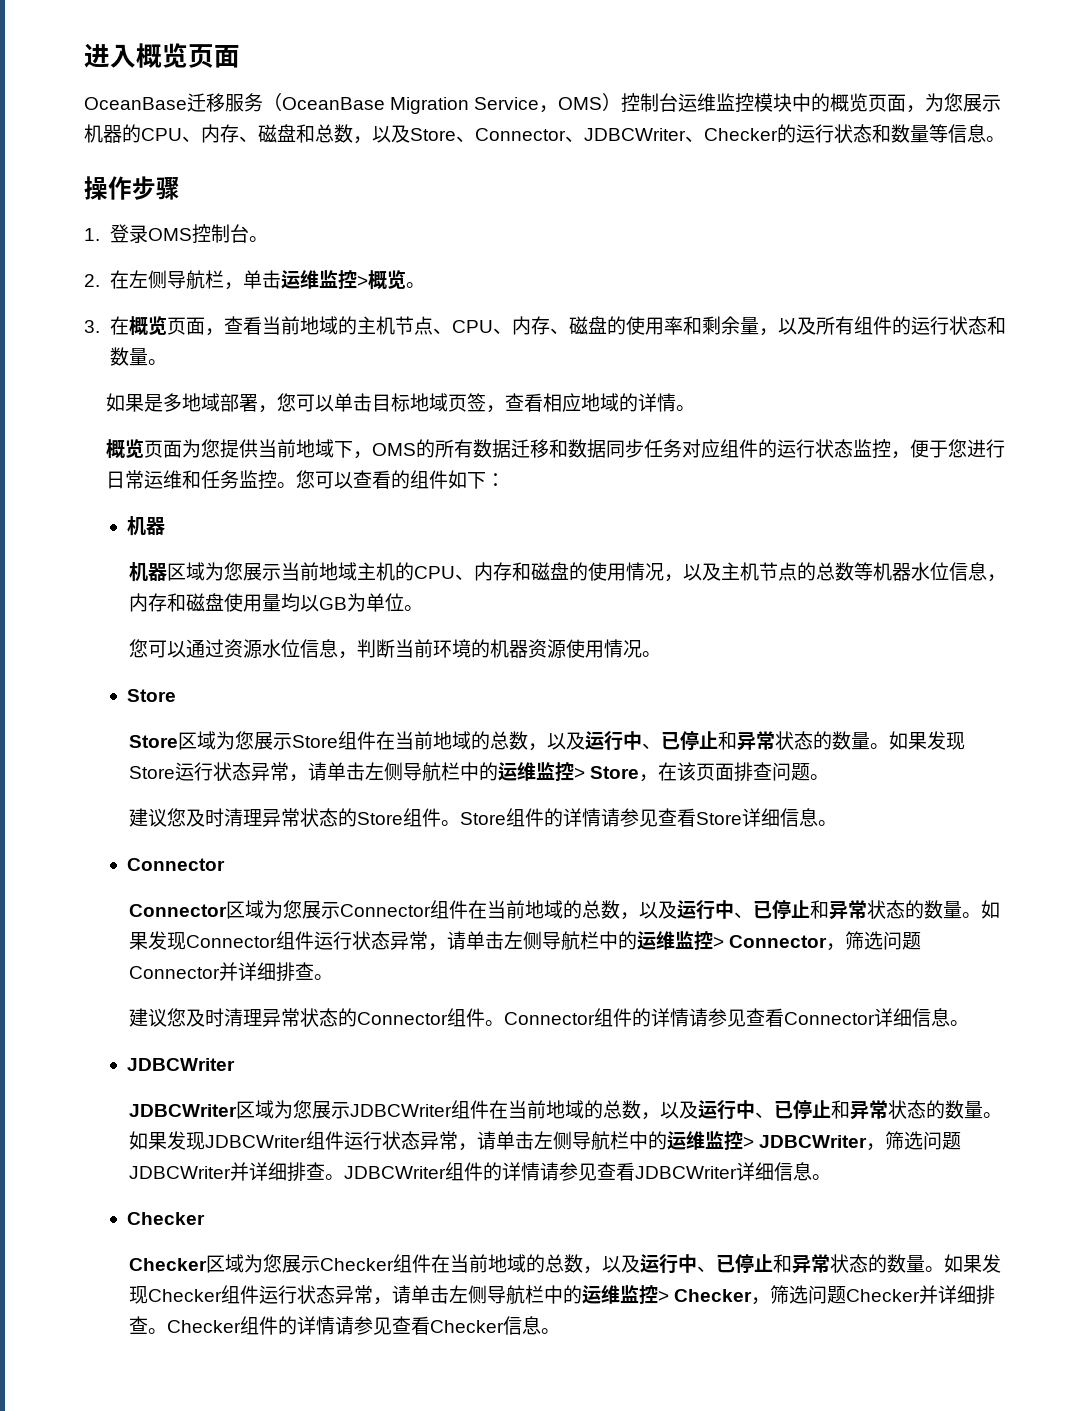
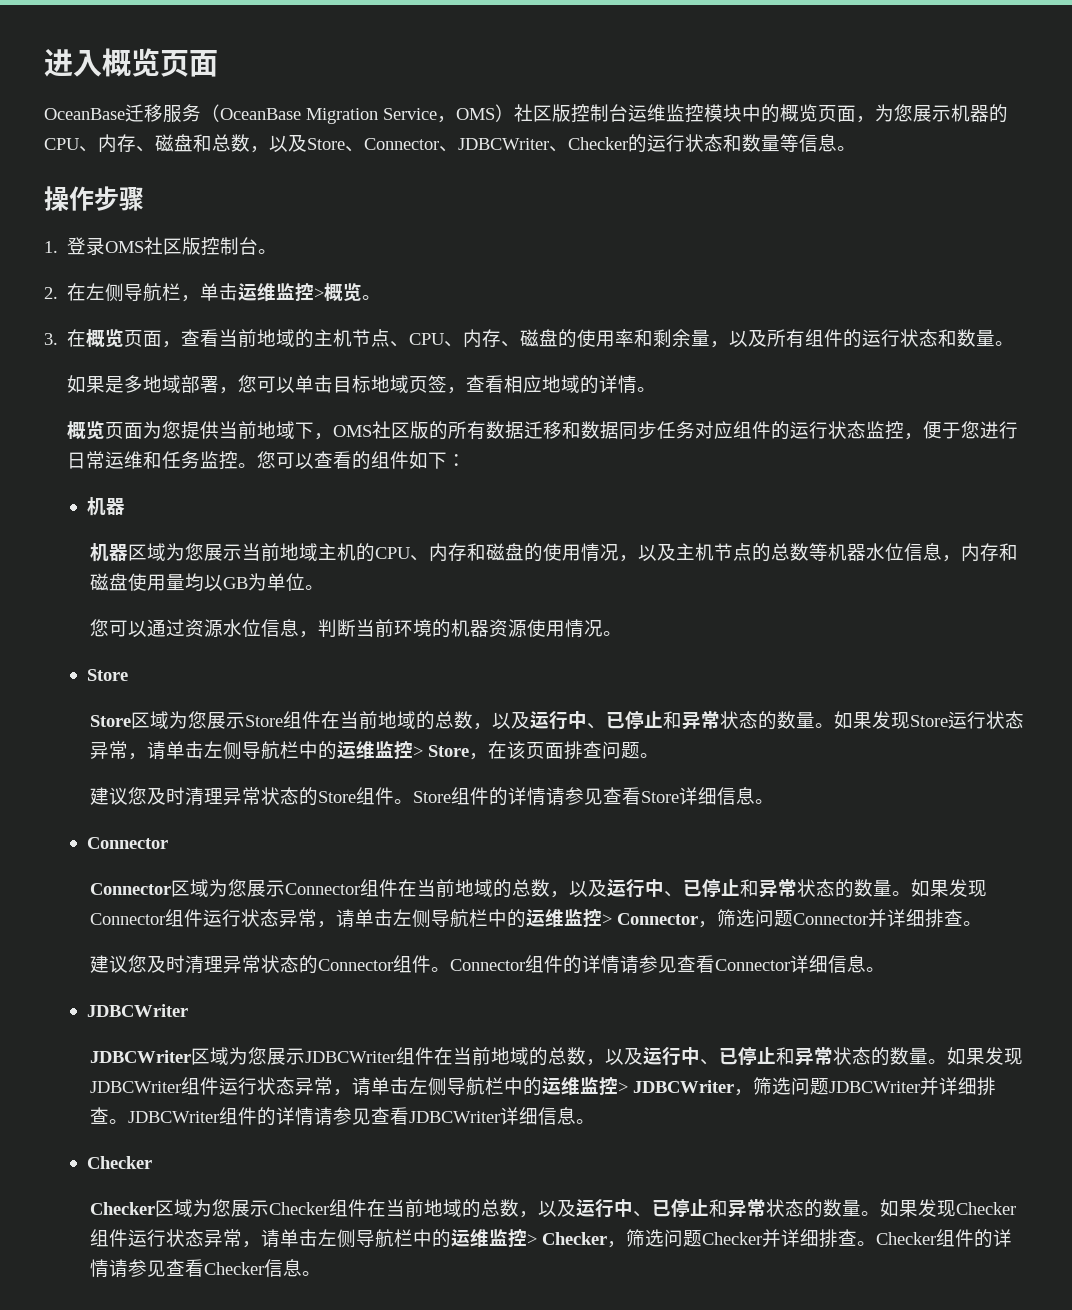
- OceanBase迁移服务（OceanBase Migration Service，OMS）控制台运维监控模块中的概览页面，为您展示机器的CPU、内存、磁盘和总数，以及Store、Connector、JDBCWriter、Checker的运行状态和数量等信息。
+ OceanBase迁移服务（OceanBase Migration Service，OMS）社区版控制台运维监控模块中的概览页面，为您展示机器的CPU、内存、磁盘和总数，以及Store、Connector、JDBCWriter、Checker的运行状态和数量等信息。
- 1.登录OMS控制台。
+ 1.登录OMS社区版控制台。
- 概览页面为您提供当前地域下，OMS的所有数据迁移和数据同步任务对应组件的运行状态监控，便于您进行日常运维和任务监控。
+ 概览页面为您提供当前地域下，OMS社区版的所有数据迁移和数据同步任务对应组件的运行状态监控，便于您进行日常运维和任务监控。

